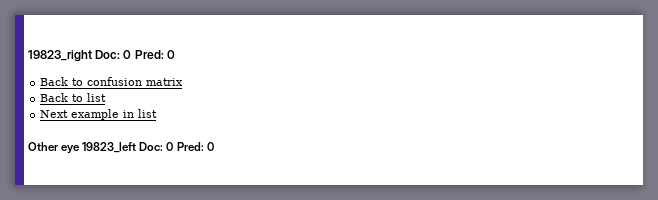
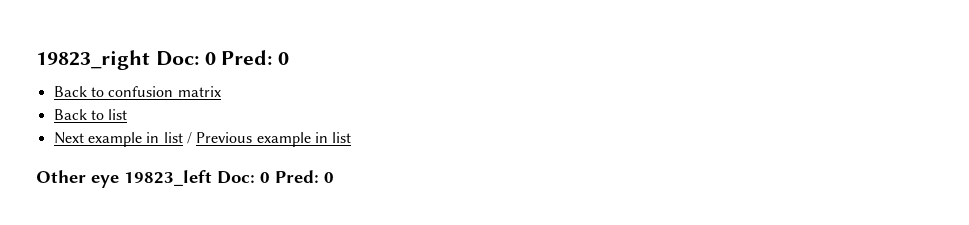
- Next example in list
+ Next example in list / Previous example in list

